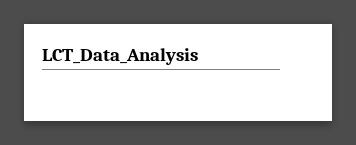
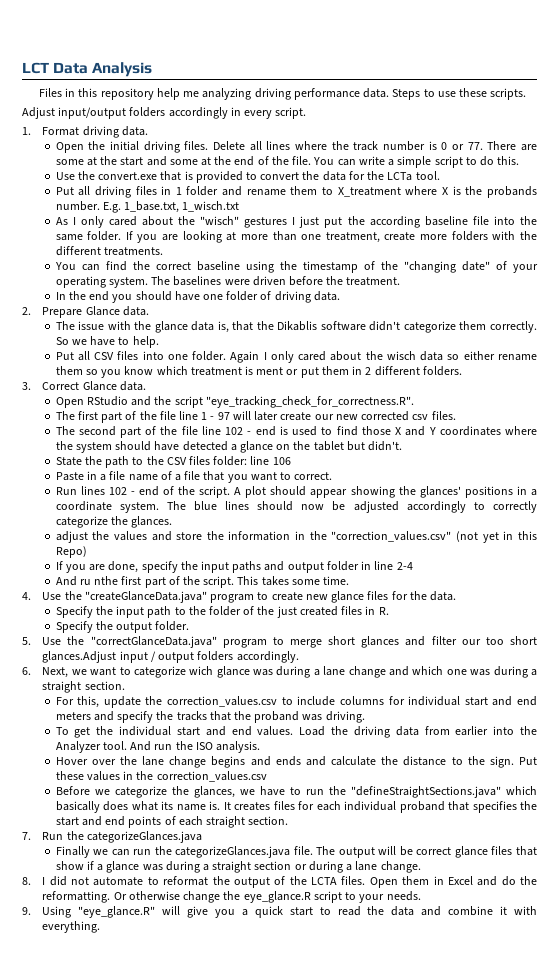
- LCT_Data_Analysis
+ LCT Data Analysis
+ Files in this repository help me analyzing driving performance data. Steps to use these scripts.
+ Adjust input/output folders accordingly in every script.
+ 1. Format driving data.
+ Open the initial driving files. Delete all lines where the track number is 0 or 77. There are some at the start and some at the end of the file. You can write a simple script to do this.
+ Use the convert.exe that is provided to convert the data for the LCTa tool.
+ Put all driving files in 1 folder and rename them to X_treatment where X is the probands number. E.g. 1_base.txt, 1_wisch.txt
+ As I only cared about the "wisch" gestures I just put the according baseline file into the same folder. If you are looking at more than one treatment, create more folders with the different treatments.
+ You can find the correct baseline using the timestamp of the "changing date" of your operating system. The baselines were driven before the treatment.
+ In the end you should have one folder of driving data.
+ 2. Prepare Glance data.
+ The issue with the glance data is, that the Dikablis software didn't categorize them correctly. So we have to help.
+ Put all CSV files into one folder. Again I only cared about the wisch data so either rename them so you know which treatment is ment or put them in 2 different folders.
+ 3. Correct Glance data.
+ Open RStudio and the script "eye_tracking_check_for_correctness.R".
+ The first part of the file line 1 - 97 will later create our new corrected csv files.
+ The second part of the file line 102 - end is used to find those X and Y coordinates where the system should have detected a glance on the tablet but didn't.
+ State the path to the CSV files folder: line 106
+ Paste in a file name of a file that you want to correct.
+ Run lines 102 - end of the script. A plot should appear showing the glances' positions in a coordinate system. The blue lines should now be adjusted accordingly to correctly categorize the glances.
+ adjust the values and store the information in the "correction_values.csv" (not yet in this Repo)
+ If you are done, specify the input paths and output folder in line 2-4
+ And ru nthe first part of the script. This takes some time.
+ 4. Use the "createGlanceData.java" program to create new glance files for the data.
+ Specify the input path to the folder of the just created files in R.
+ Specify the output folder.
+ 5. Use the "correctGlanceData.java" program to merge short glances and filter our too short glances.Adjust input / output folders accordingly.
+ 6. Next, we want to categorize wich glance was during a lane change and which one was during a straight section.
+ For this, update the correction_values.csv to include columns for individual start and end meters and specify the tracks that the proband was driving.
+ To get the individual start and end values. Load the driving data from earlier into the Analyzer tool. And run the ISO analysis.
+ Hover over the lane change begins and ends and calculate the distance to the sign. Put these values in the correction_values.csv
+ Before we categorize the glances, we have to run the "defineStraightSections.java" which basically does what its name is. It creates files for each individual proband that specifies the start and end points of each straight section.
+ 7. Run the categorizeGlances.java
+ Finally we can run the categorizeGlances.java file. The output will be correct glance files that show if a glance was during a straight section or during a lane change.
+ 8. I did not automate to reformat the output of the LCTA files. Open them in Excel and do the reformatting. Or otherwise change the eye_glance.R script to your needs.
+ 9. Using "eye_glance.R" will give you a quick start to read the data and combine it with everything.

